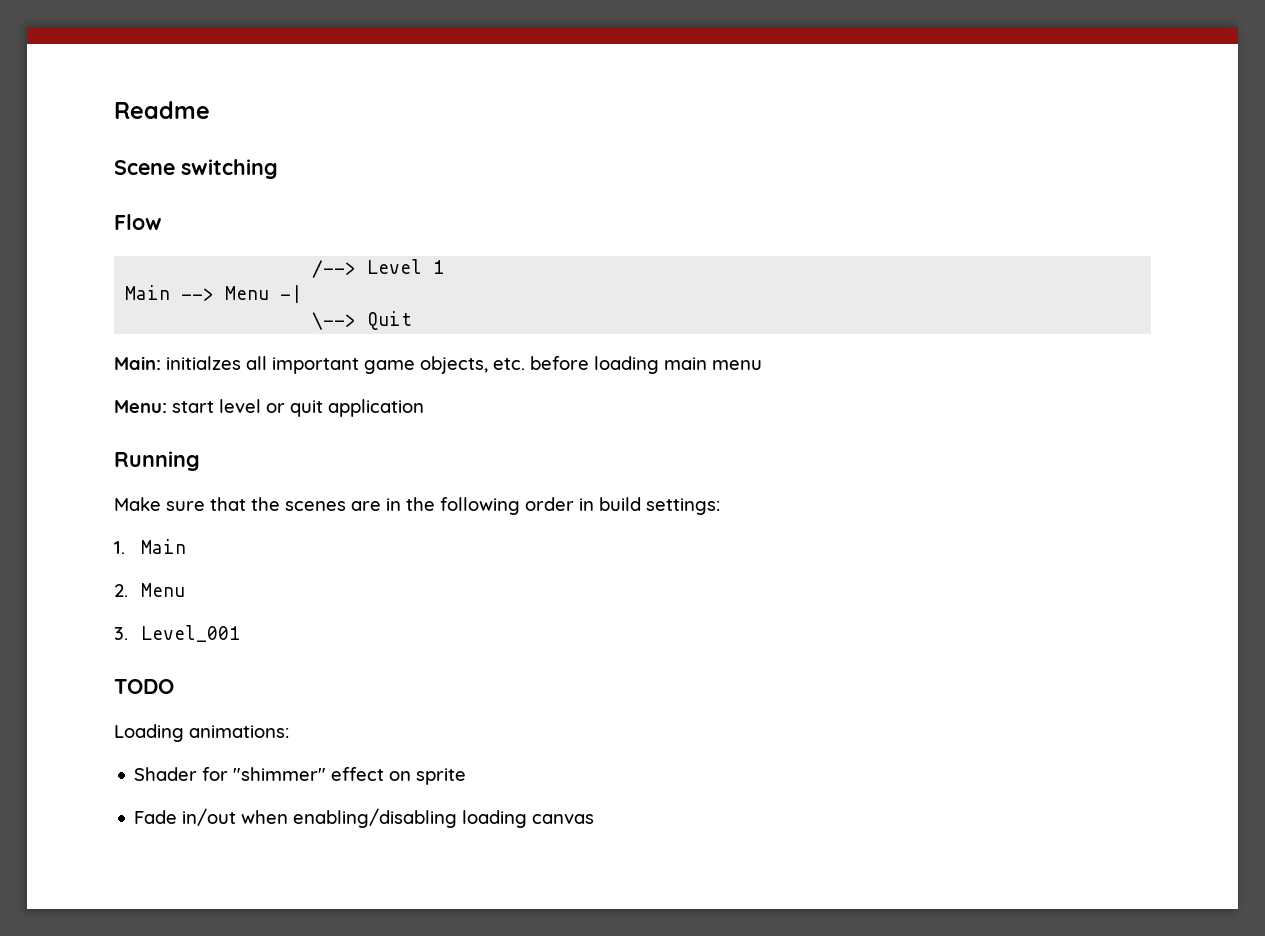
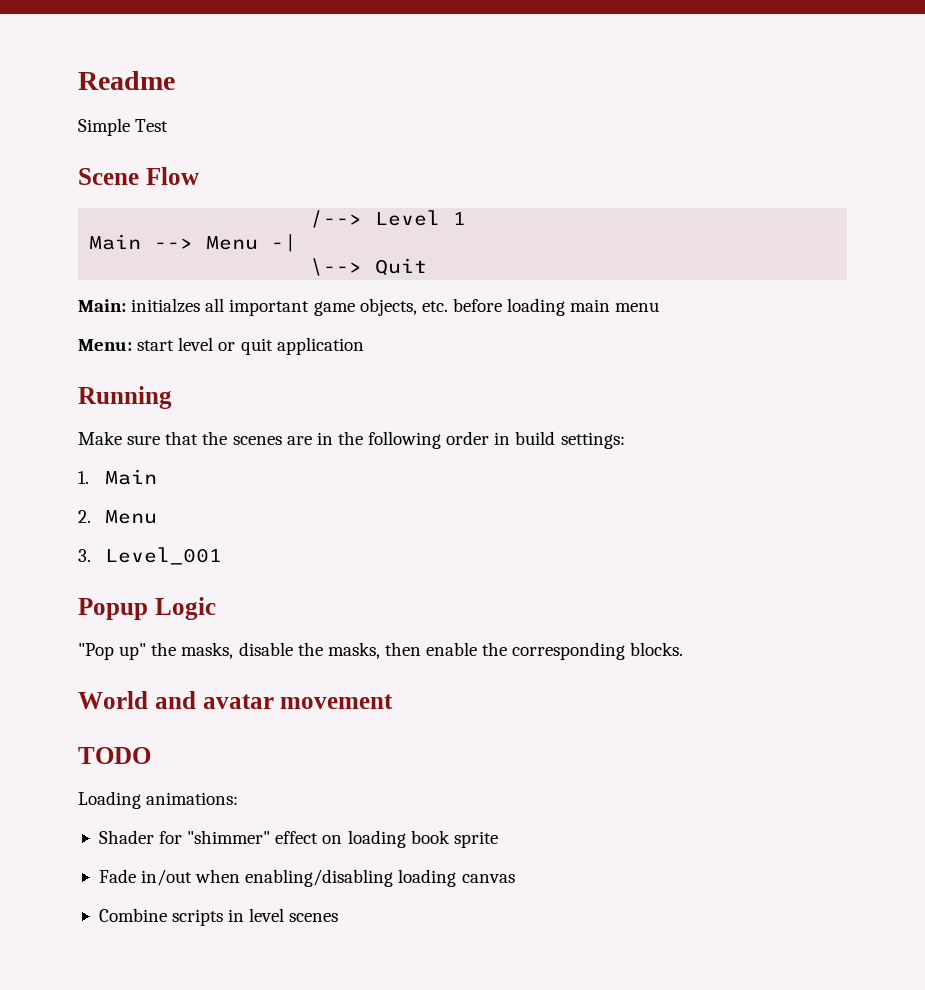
+ Simple Test
- Scene switching
- Flow
+ Scene Flow
+ Popup Logic
+ "Pop up" the masks, disable the masks, then enable the corresponding blocks.
+ World and avatar movement
- Shader for "shimmer" effect on sprite
+ Shader for "shimmer" effect on loading book sprite
+ Combine scripts in level scenes

